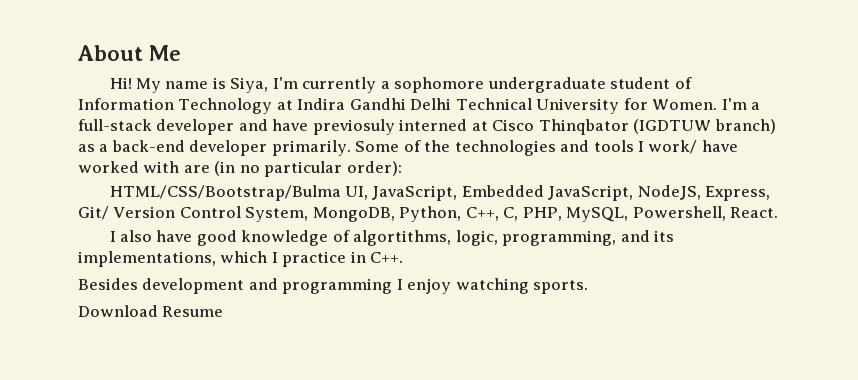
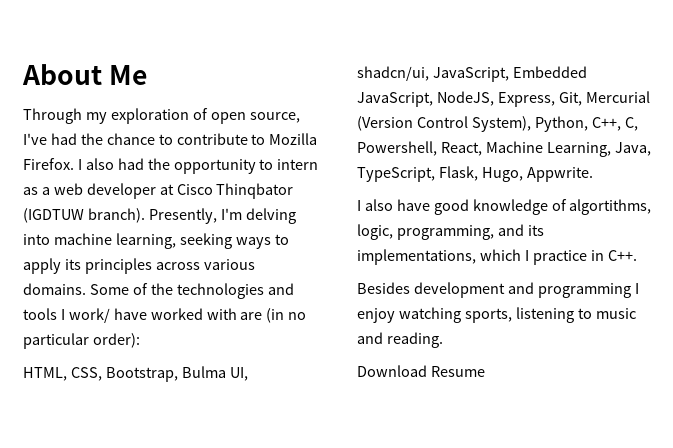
- Hi! My name is Siya, I'm currently a sophomore undergraduate student of Information Technology at Indira Gandhi Delhi Technical University for Women. I'm a full-stack developer and have previosuly interned at Cisco Thinqbator (IGDTUW branch) as a back-end developer primarily.
+ Through my exploration of open source, I've had the chance to contribute to Mozilla Firefox. I also had the opportunity to intern as a web developer at Cisco Thinqbator (IGDTUW branch). Presently, I'm delving into machine learning, seeking ways to apply its principles across various domains.
- HTML/CSS/Bootstrap/Bulma UI, JavaScript, Embedded JavaScript, NodeJS, Express, Git/ Version Control System, MongoDB, Python, C++, C, PHP, MySQL, Powershell, React.
+ HTML, CSS, Bootstrap, Bulma UI, shadcn/ui, JavaScript, Embedded JavaScript, NodeJS, Express, Git, Mercurial (Version Control System), Python, C++, C, Powershell, React, Machine Learning, Java, TypeScript, Flask, Hugo, Appwrite.
- Besides development and programming I enjoy watching sports.
+ Besides development and programming I enjoy watching sports, listening to music and reading.

